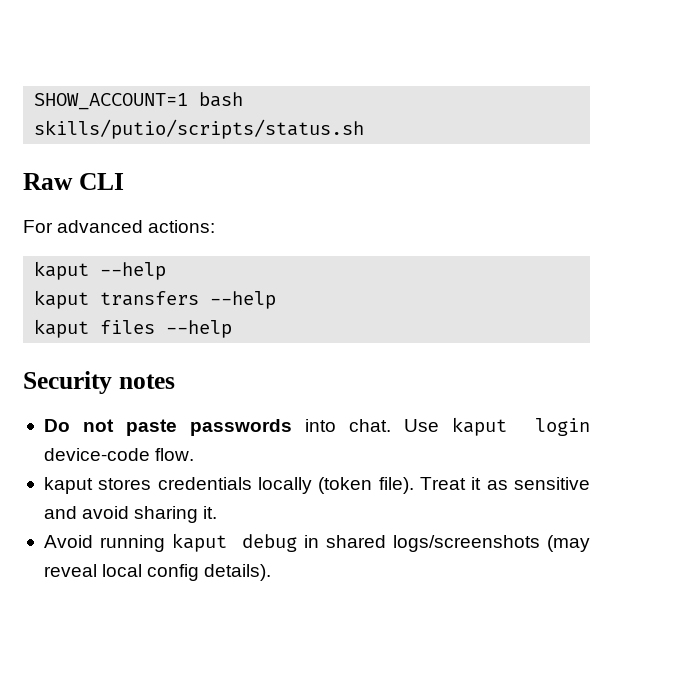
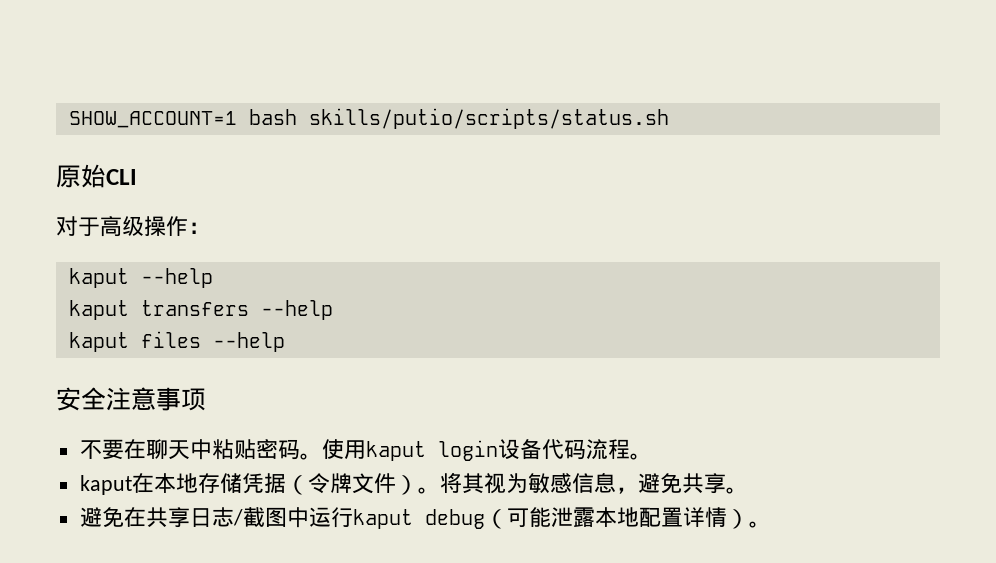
- Raw CLI
+ 原始CLI
- For advanced actions:
+ 对于高级操作：
- Security notes
- Do not paste passwords into chat. Use kaput login device-code flow.
- kaput stores credentials locally (token file). Treat it as sensitive and avoid sharing it.
- Avoid running kaput debug in shared logs/screenshots (may reveal local config details).
+ 安全注意事项
+ 不要在聊天中粘贴密码。使用kaput login设备代码流程。
+ kaput在本地存储凭据（令牌文件）。将其视为敏感信息，避免共享。
+ 避免在共享日志/截图中运行kaput debug（可能泄露本地配置详情）。

